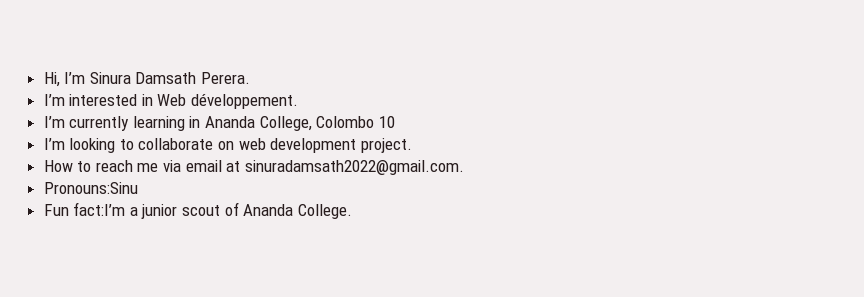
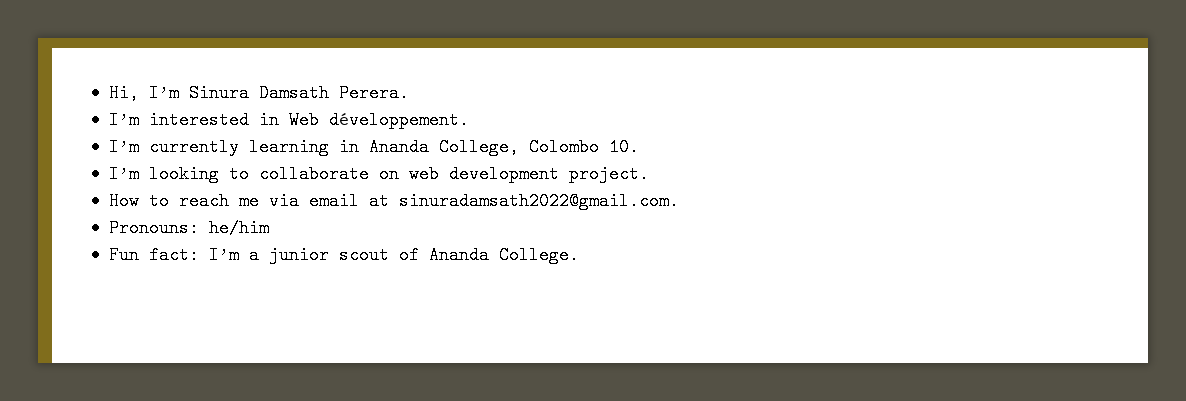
- I’m currently learning in Ananda College, Colombo 10
+ I’m currently learning in Ananda College, Colombo 10.
- Pronouns:Sinu
+ Pronouns: he/him
- Fun fact:I’m a junior scout of Ananda College.
+ Fun fact: I’m a junior scout of Ananda College.

